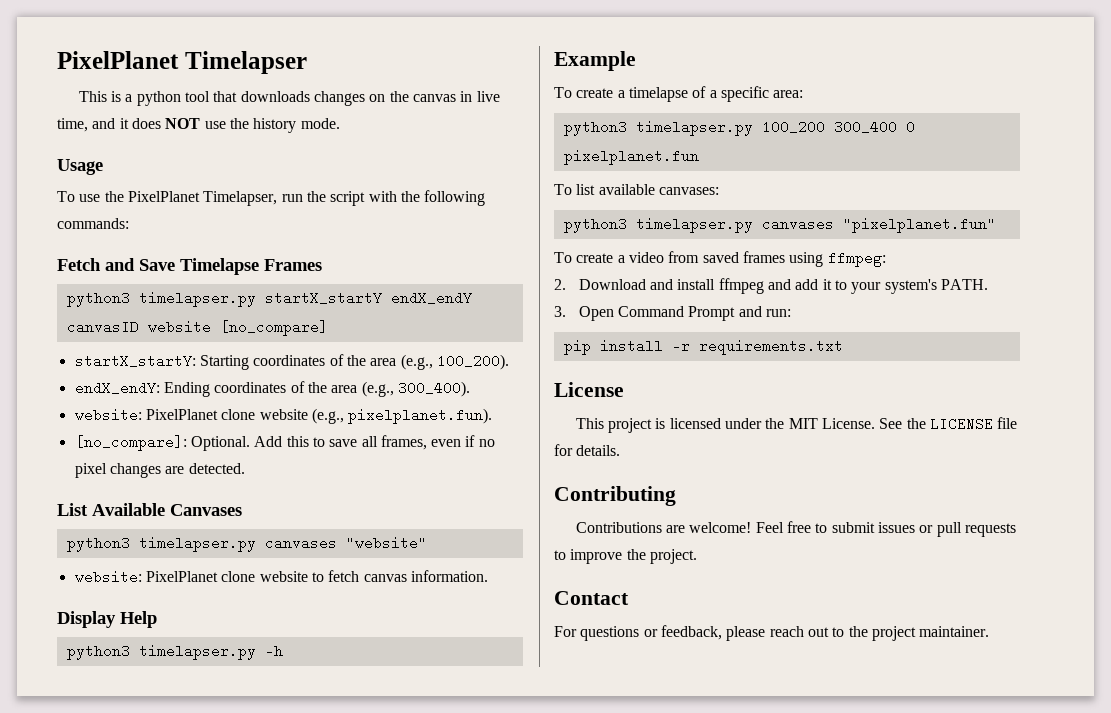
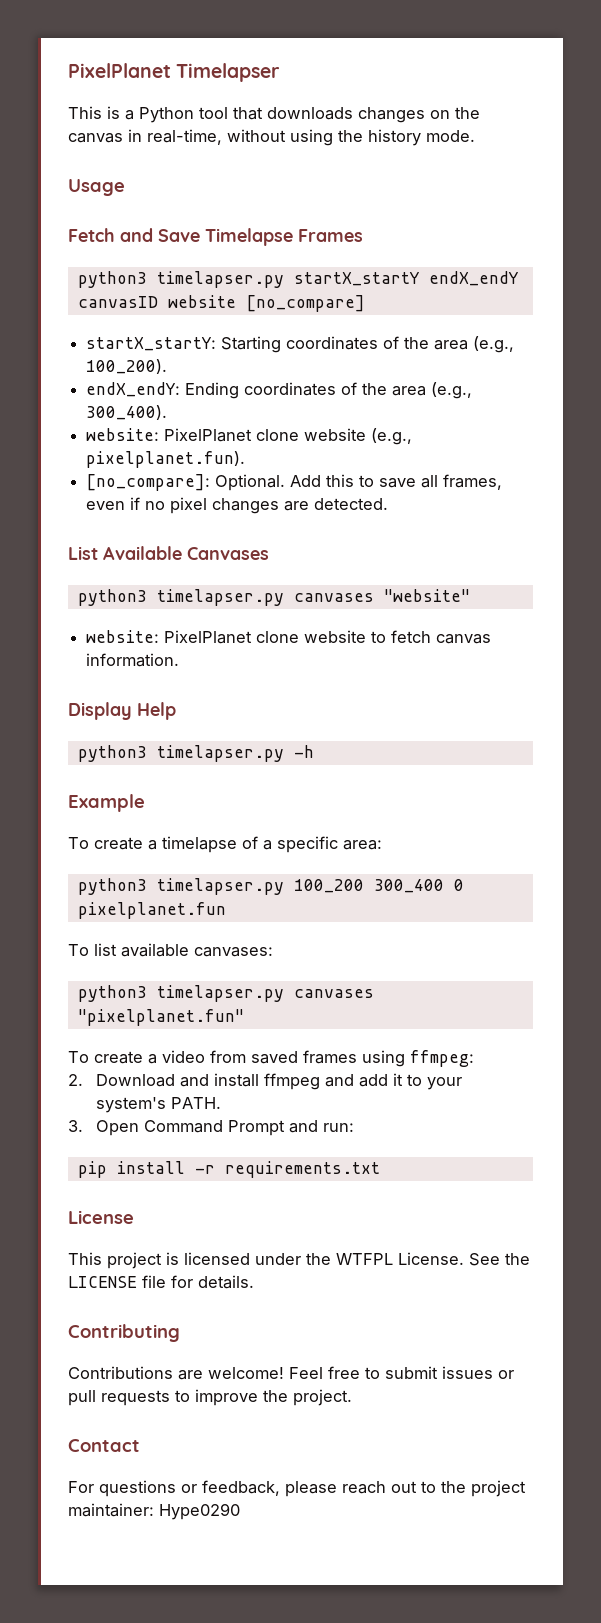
- This is a python tool that downloads changes on the canvas in live time, and it does NOT use the history mode.
+ This is a Python tool that downloads changes on the canvas in real-time, without using the history mode.
  Usage
- To use the PixelPlanet Timelapser, run the script with the following commands:
- This project is licensed under the MIT License.
+ This project is licensed under the WTFPL License.
- For questions or feedback, please reach out to the project maintainer.
+ For questions or feedback, please reach out to the project maintainer: Hype0290

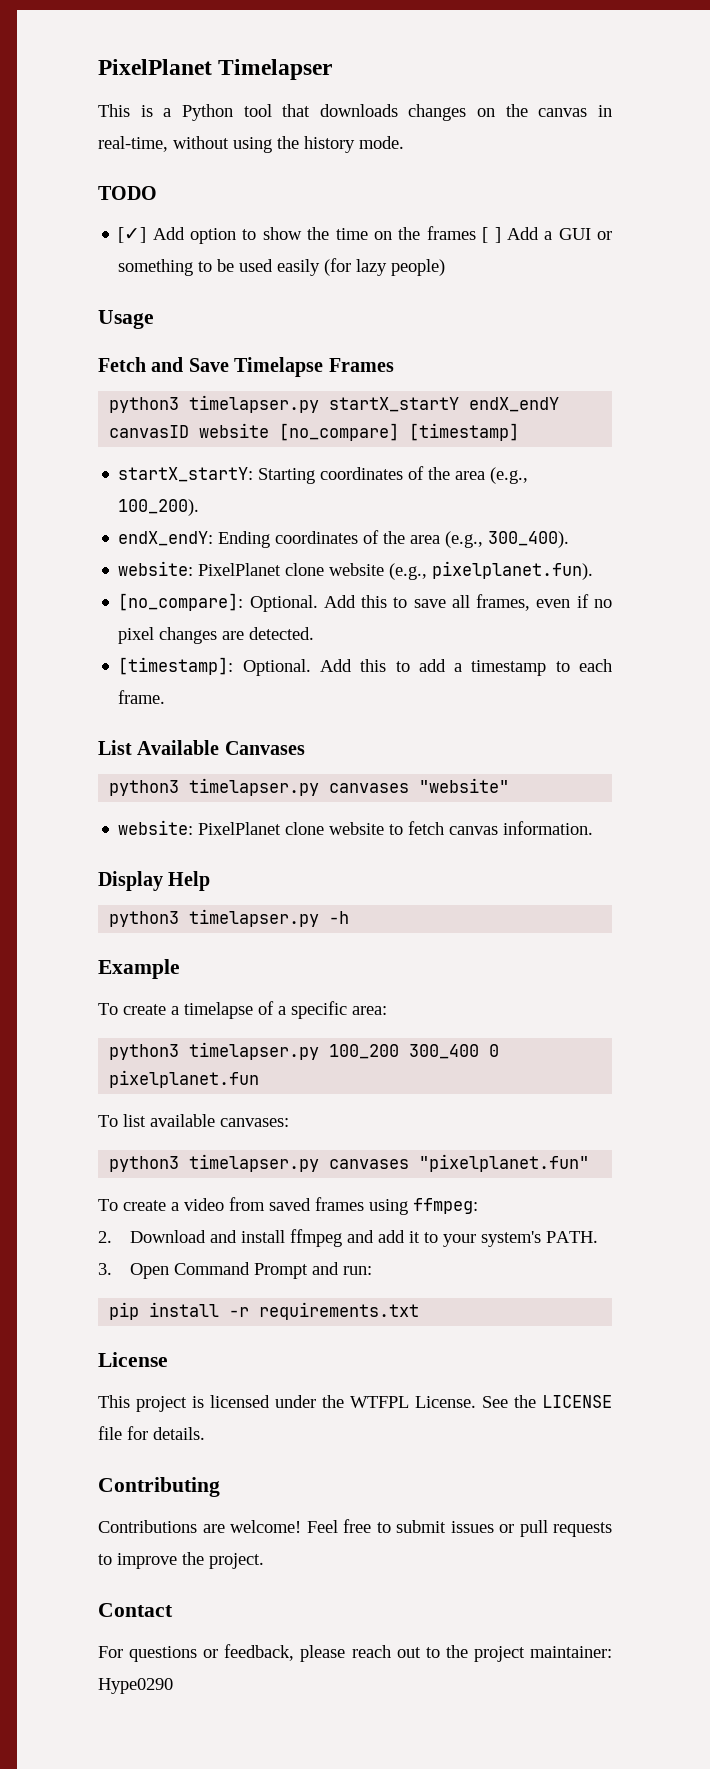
+ TODO
+ [✓] Add option to show the time on the frames [ ] Add a GUI or something to be used easily (for lazy people)
- python3 timelapser.py startX_startY endX_endY canvasID website [no_compare]
+ python3 timelapser.py startX_startY endX_endY canvasID website [no_compare] [timestamp]
+ [timestamp]: Optional. Add this to add a timestamp to each frame.

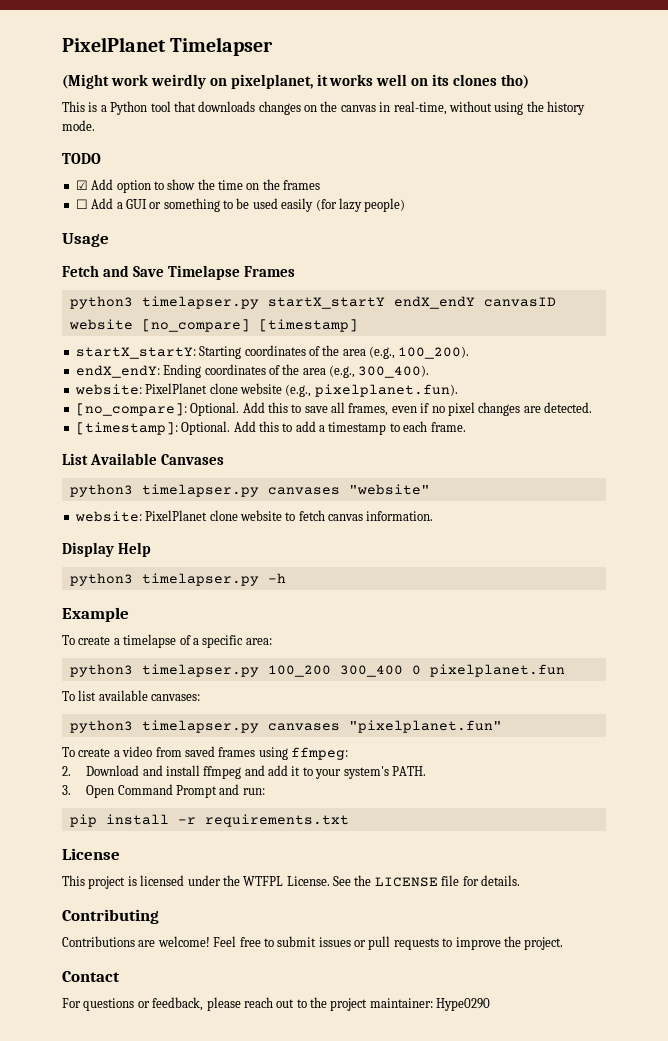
+ (Might work weirdly on pixelplanet, it works well on its clones tho)
- [✓] Add option to show the time on the frames [ ] Add a GUI or something to be used easily (for lazy people)
+ ☑ Add option to show the time on the frames
+ ☐ Add a GUI or something to be used easily (for lazy people)

